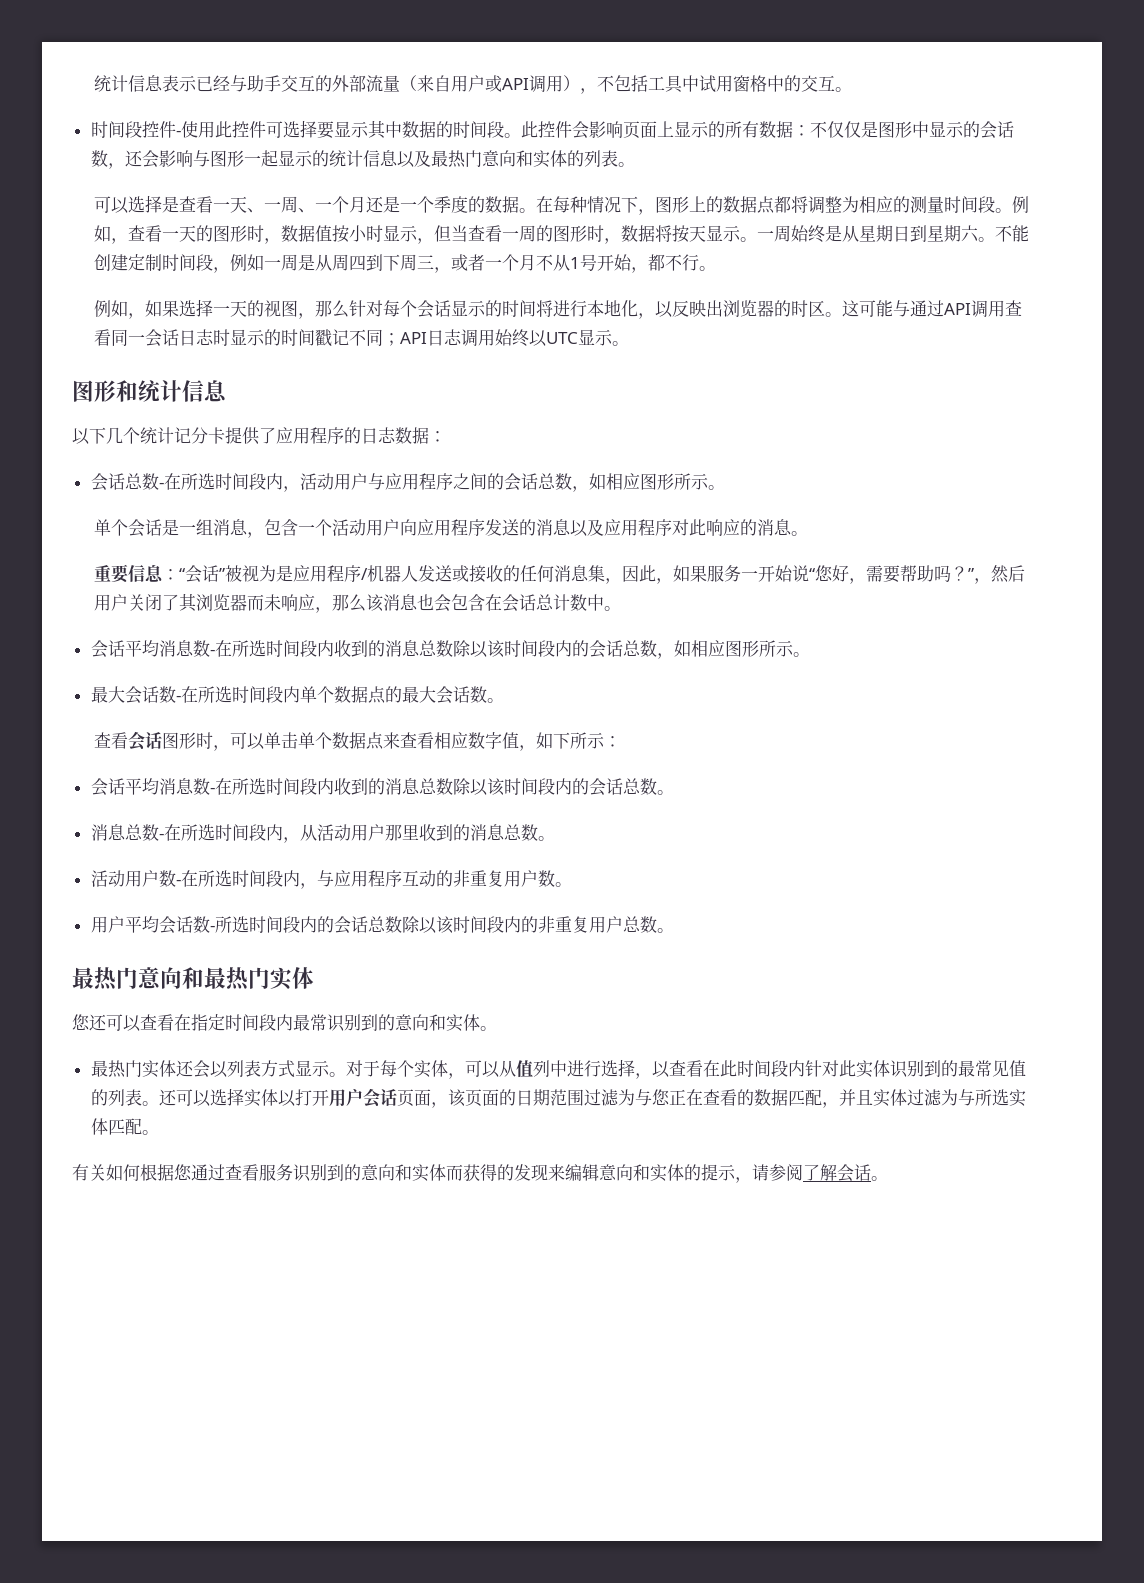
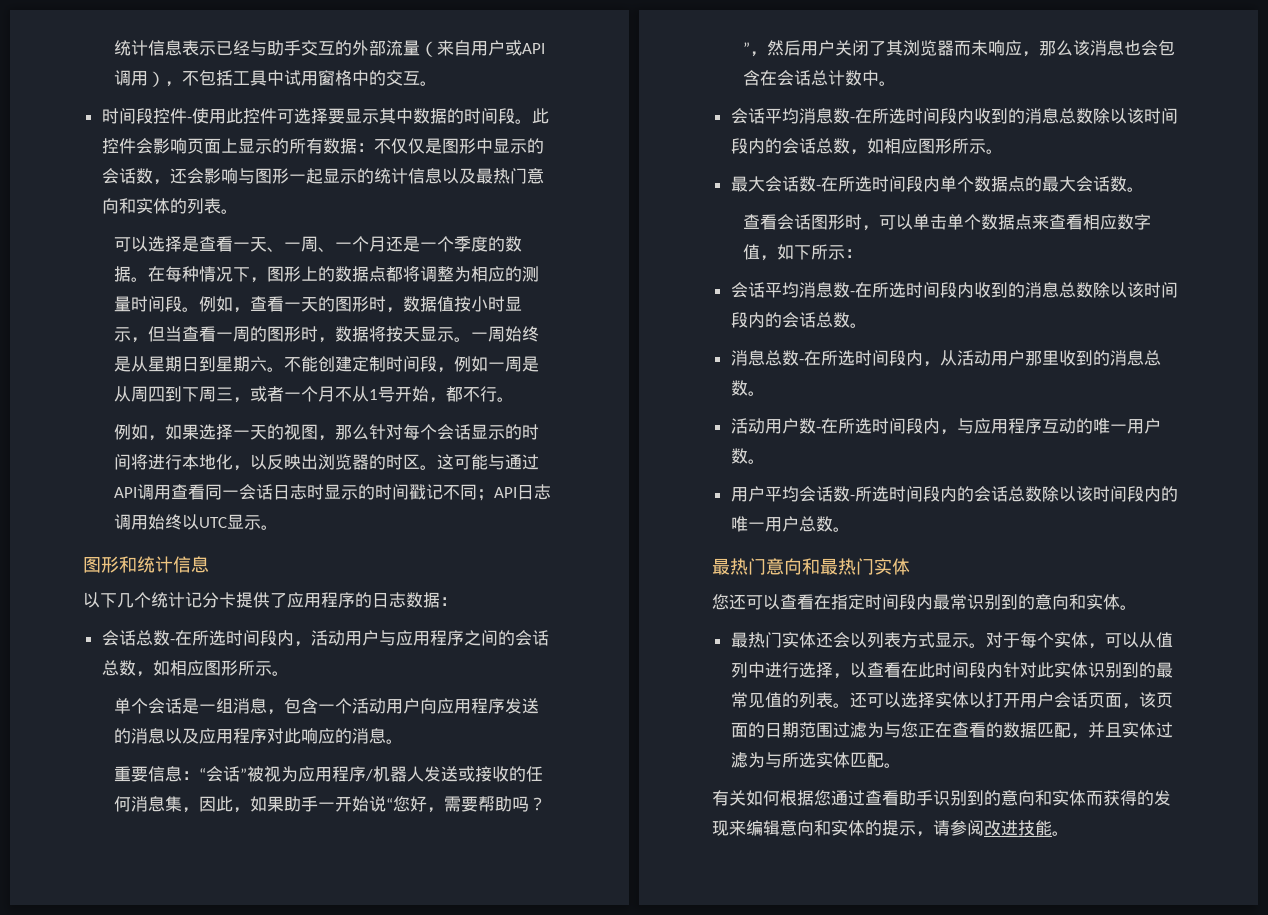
- 重要信息：“会话”被视为是应用程序/机器人发送或接收的任何消息集，因此，如果服务一开始说“您好，需要帮助吗？”，然后用户关闭了其浏览器而未响应，那么该消息也会包含在会话总计数中。
+ 重要信息：“会话”被视为应用程序/机器人发送或接收的任何消息集，因此，如果助手一开始说“您好，需要帮助吗？”，然后用户关闭了其浏览器而未响应，那么该消息也会包含在会话总计数中。
- 活动用户数-在所选时间段内，与应用程序互动的非重复用户数。
+ 活动用户数-在所选时间段内，与应用程序互动的唯一用户数。
- 用户平均会话数-所选时间段内的会话总数除以该时间段内的非重复用户总数。
+ 用户平均会话数-所选时间段内的会话总数除以该时间段内的唯一用户总数。
- 有关如何根据您通过查看服务识别到的意向和实体而获得的发现来编辑意向和实体的提示，请参阅了解会话。
+ 有关如何根据您通过查看助手识别到的意向和实体而获得的发现来编辑意向和实体的提示，请参阅改进技能。

